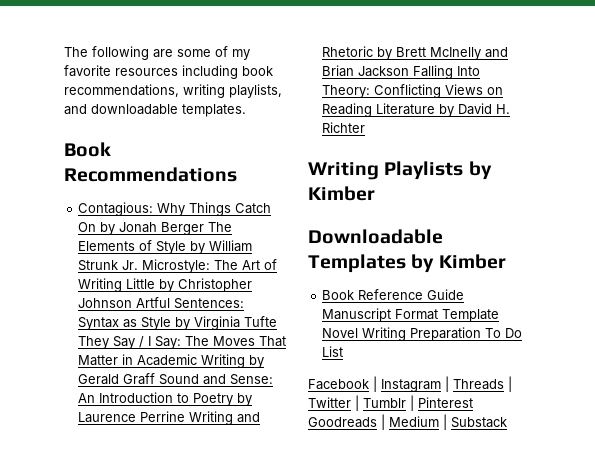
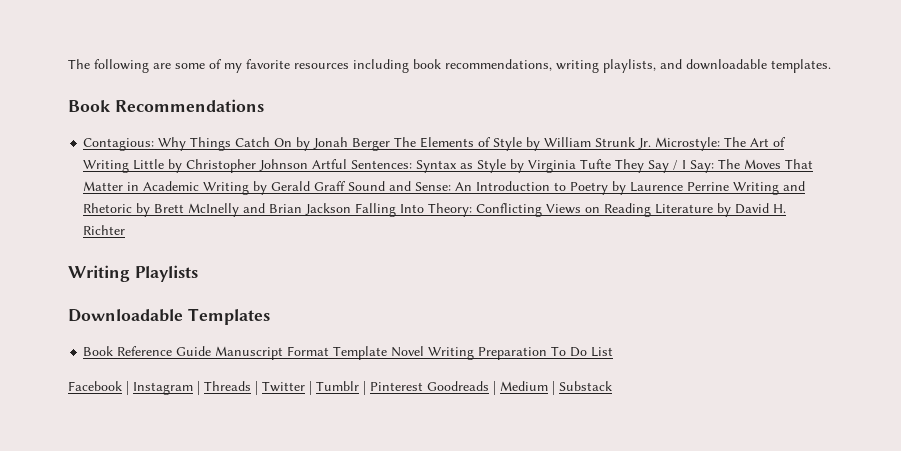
- Writing Playlists by Kimber
+ Writing Playlists
- Downloadable Templates by Kimber
+ Downloadable Templates

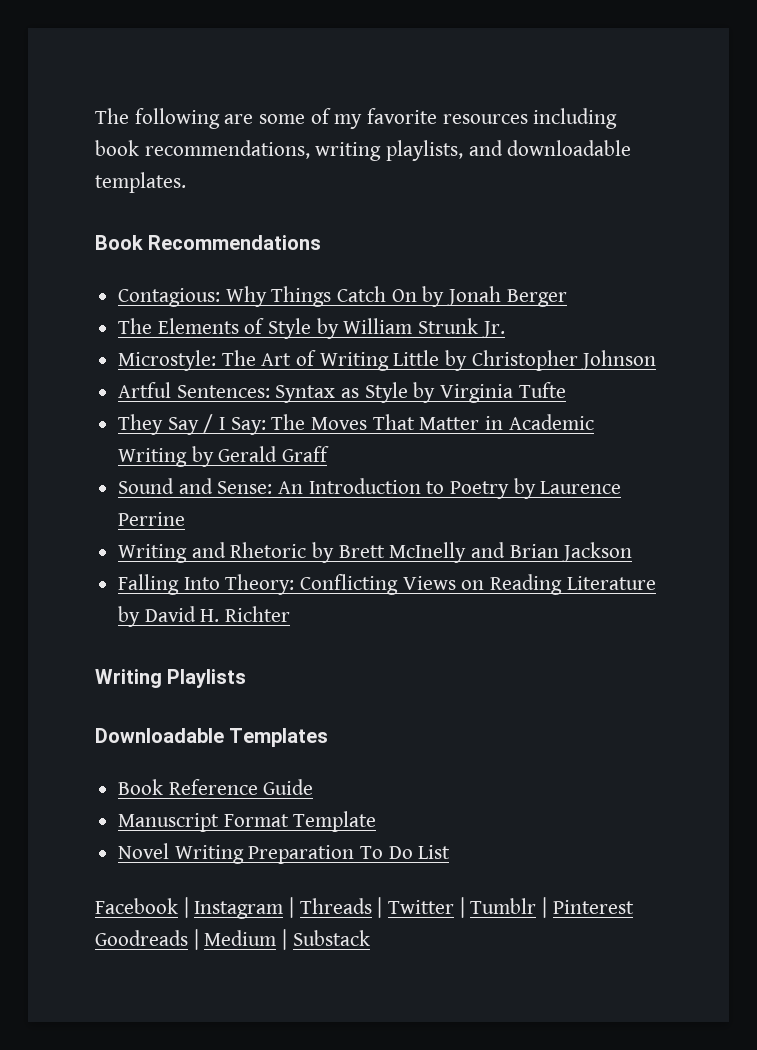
- Why Things Catch On by Jonah Berger The Elements of Style by William Strunk Jr. Microstyle:
+ Why Things Catch On by Jonah Berger
+ The Elements of Style by William Strunk Jr.
+ Microstyle:
- The Art of Writing Little by Christopher Johnson Artful Sentences:
+ The Art of Writing Little by Christopher Johnson
+ Artful Sentences:
- Syntax as Style by Virginia Tufte They Say / I Say:
+ Syntax as Style by Virginia Tufte
+ They Say / I Say:
- The Moves That Matter in Academic Writing by Gerald Graff Sound and Sense:
+ The Moves That Matter in Academic Writing by Gerald Graff
+ Sound and Sense:
- An Introduction to Poetry by Laurence Perrine Writing and Rhetoric by Brett McInelly and Brian Jackson Falling Into Theory:
+ An Introduction to Poetry by Laurence Perrine
+ Writing and Rhetoric by Brett McInelly and Brian Jackson
+ Falling Into Theory:
- Book Reference Guide Manuscript Format Template Novel Writing Preparation To Do List
+ Book Reference Guide
+ Manuscript Format Template
+ Novel Writing Preparation To Do List

